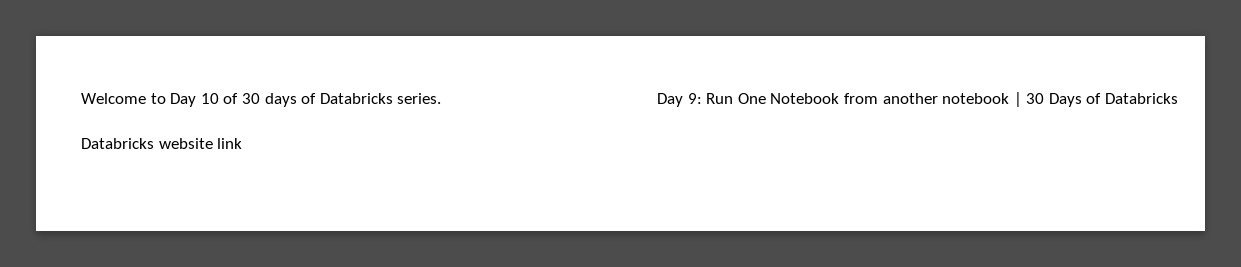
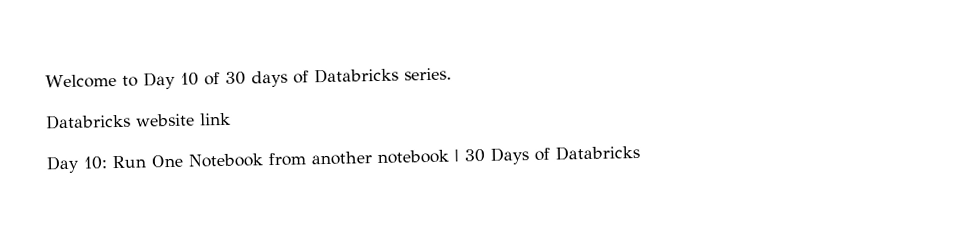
- Day 9: Run One Notebook from another notebook | 30 Days of Databricks
+ Day 10: Run One Notebook from another notebook | 30 Days of Databricks

